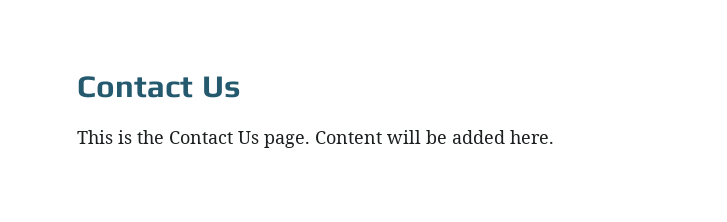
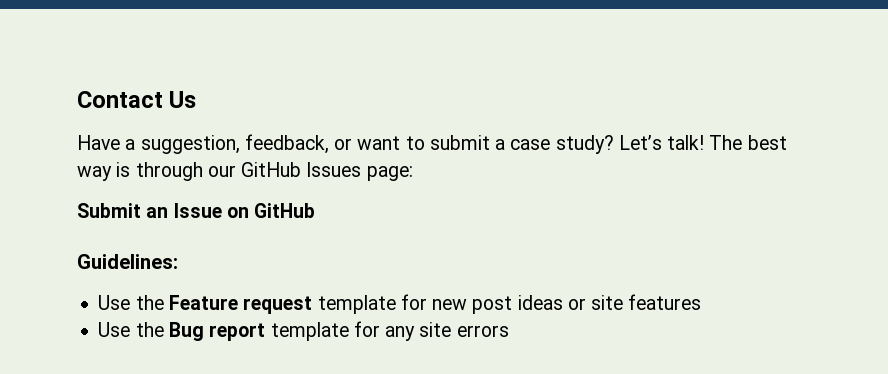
- This is the Contact Us page. Content will be added here.
+ Have a suggestion, feedback, or want to submit a case study? Let’s talk! The best way is through our GitHub Issues page:
+ Submit an Issue on GitHub
+ Guidelines:
+ Use the Feature request template for new post ideas or site features
+ Use the Bug report template for any site errors

